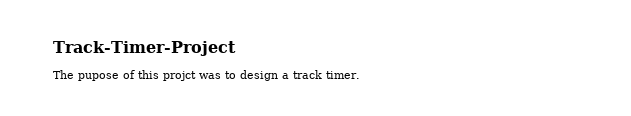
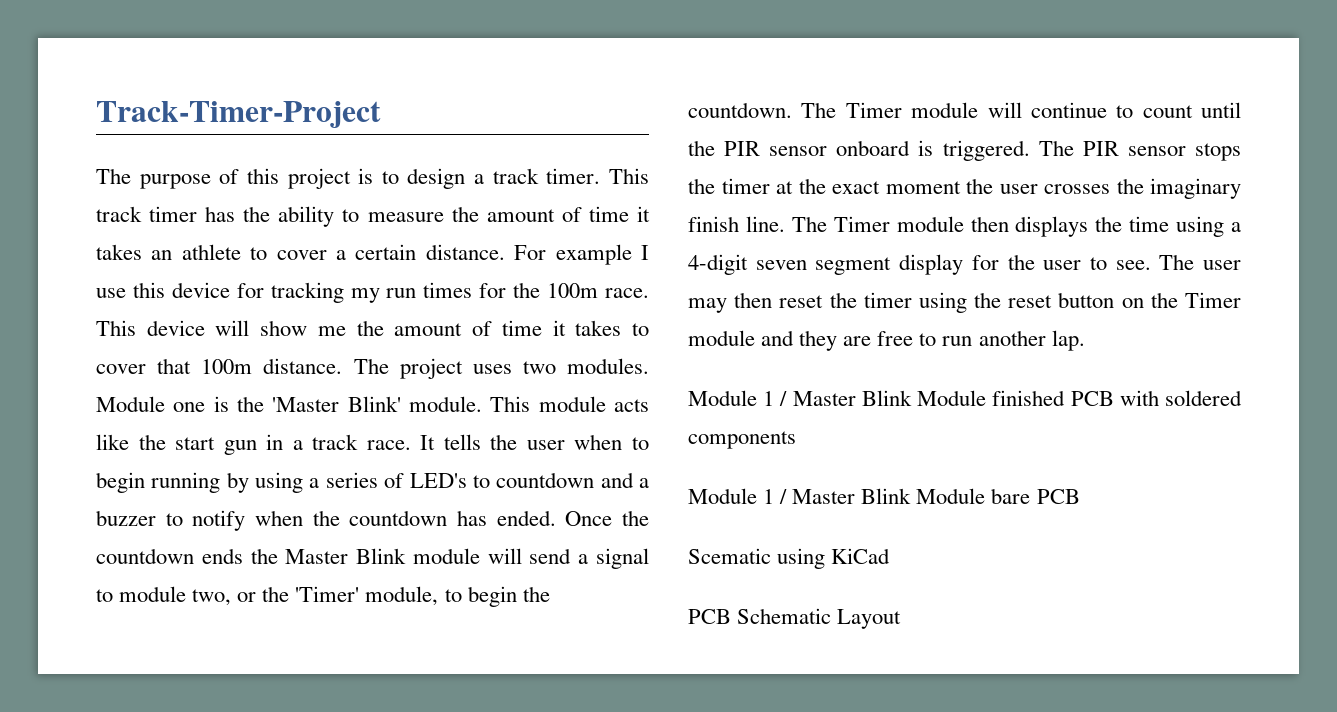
- The pupose of this projct was to design a track timer.
+ The purpose of this project is to design a track timer.
+ This track timer has the ability to measure the amount of time it takes an athlete to cover a certain distance. For example I use this device for tracking my run times for the 100m race. This device will show me the amount of time it takes to cover that 100m distance. The project uses two modules. Module one is the 'Master Blink' module. This module acts like the start gun in a track race. It tells the user when to begin running by using a series of LED's to countdown and a buzzer to notify when the countdown has ended. Once the countdown ends the Master Blink module will send a signal to module two, or the 'Timer' module, to begin the countdown. The Timer module will continue to count until the PIR sensor onboard is triggered. The PIR sensor stops the timer at the exact moment the user crosses the imaginary finish line. The Timer module then displays the time using a 4-digit seven segment display for the user to see. The user may then reset the timer using the reset button on the Timer module and they are free to run another lap.
+ Module 1 / Master Blink Module finished PCB with soldered components
+ Module 1 / Master Blink Module bare PCB
+ Scematic using KiCad
+ PCB Schematic Layout

